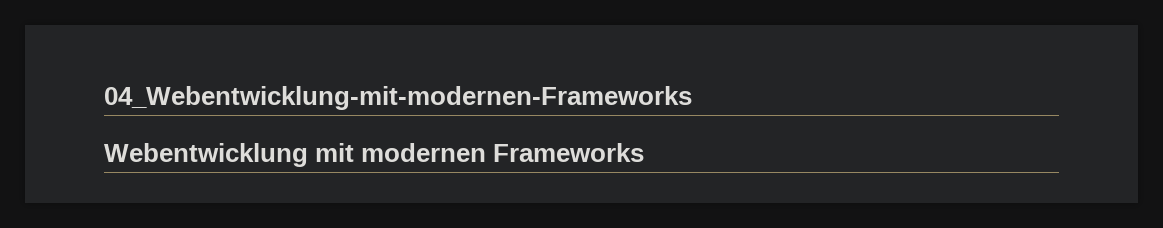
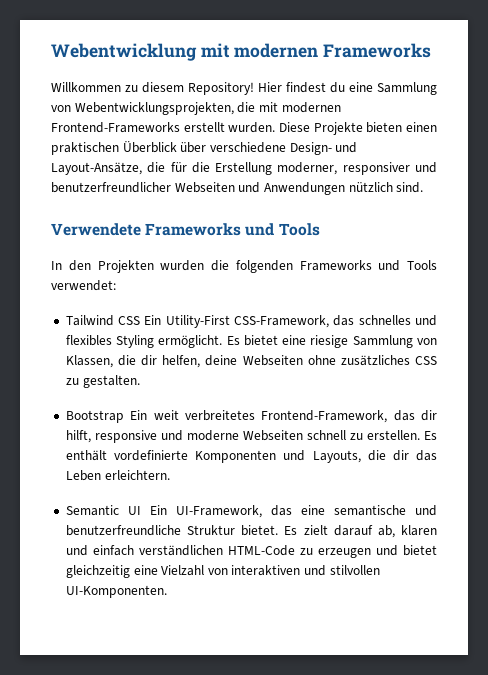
- 04_Webentwicklung-mit-modernen-Frameworks
+ Willkommen zu diesem Repository! Hier findest du eine Sammlung von Webentwicklungsprojekten, die mit modernen Frontend-Frameworks erstellt wurden. Diese Projekte bieten einen praktischen Überblick über verschiedene Design- und Layout-Ansätze, die für die Erstellung moderner, responsiver und benutzerfreundlicher Webseiten und Anwendungen nützlich sind.
+ Verwendete Frameworks und Tools
+ In den Projekten wurden die folgenden Frameworks und Tools verwendet:
+ Tailwind CSS Ein Utility-First CSS-Framework, das schnelles und flexibles Styling ermöglicht. Es bietet eine riesige Sammlung von Klassen, die dir helfen, deine Webseiten ohne zusätzliches CSS zu gestalten.
+ Bootstrap Ein weit verbreitetes Frontend-Framework, das dir hilft, responsive und moderne Webseiten schnell zu erstellen. Es enthält vordefinierte Komponenten und Layouts, die dir das Leben erleichtern.
+ Semantic UI Ein UI-Framework, das eine semantische und benutzerfreundliche Struktur bietet. Es zielt darauf ab, klaren und einfach verständlichen HTML-Code zu erzeugen und bietet gleichzeitig eine Vielzahl von interaktiven und stilvollen UI-Komponenten.

